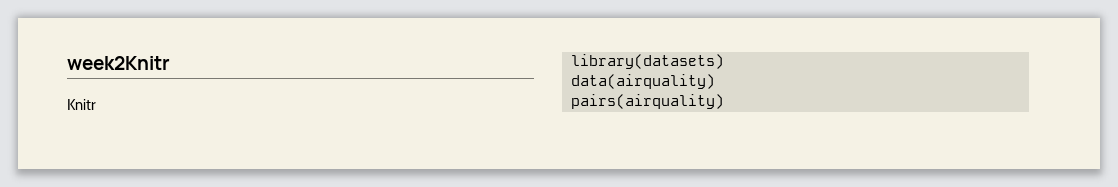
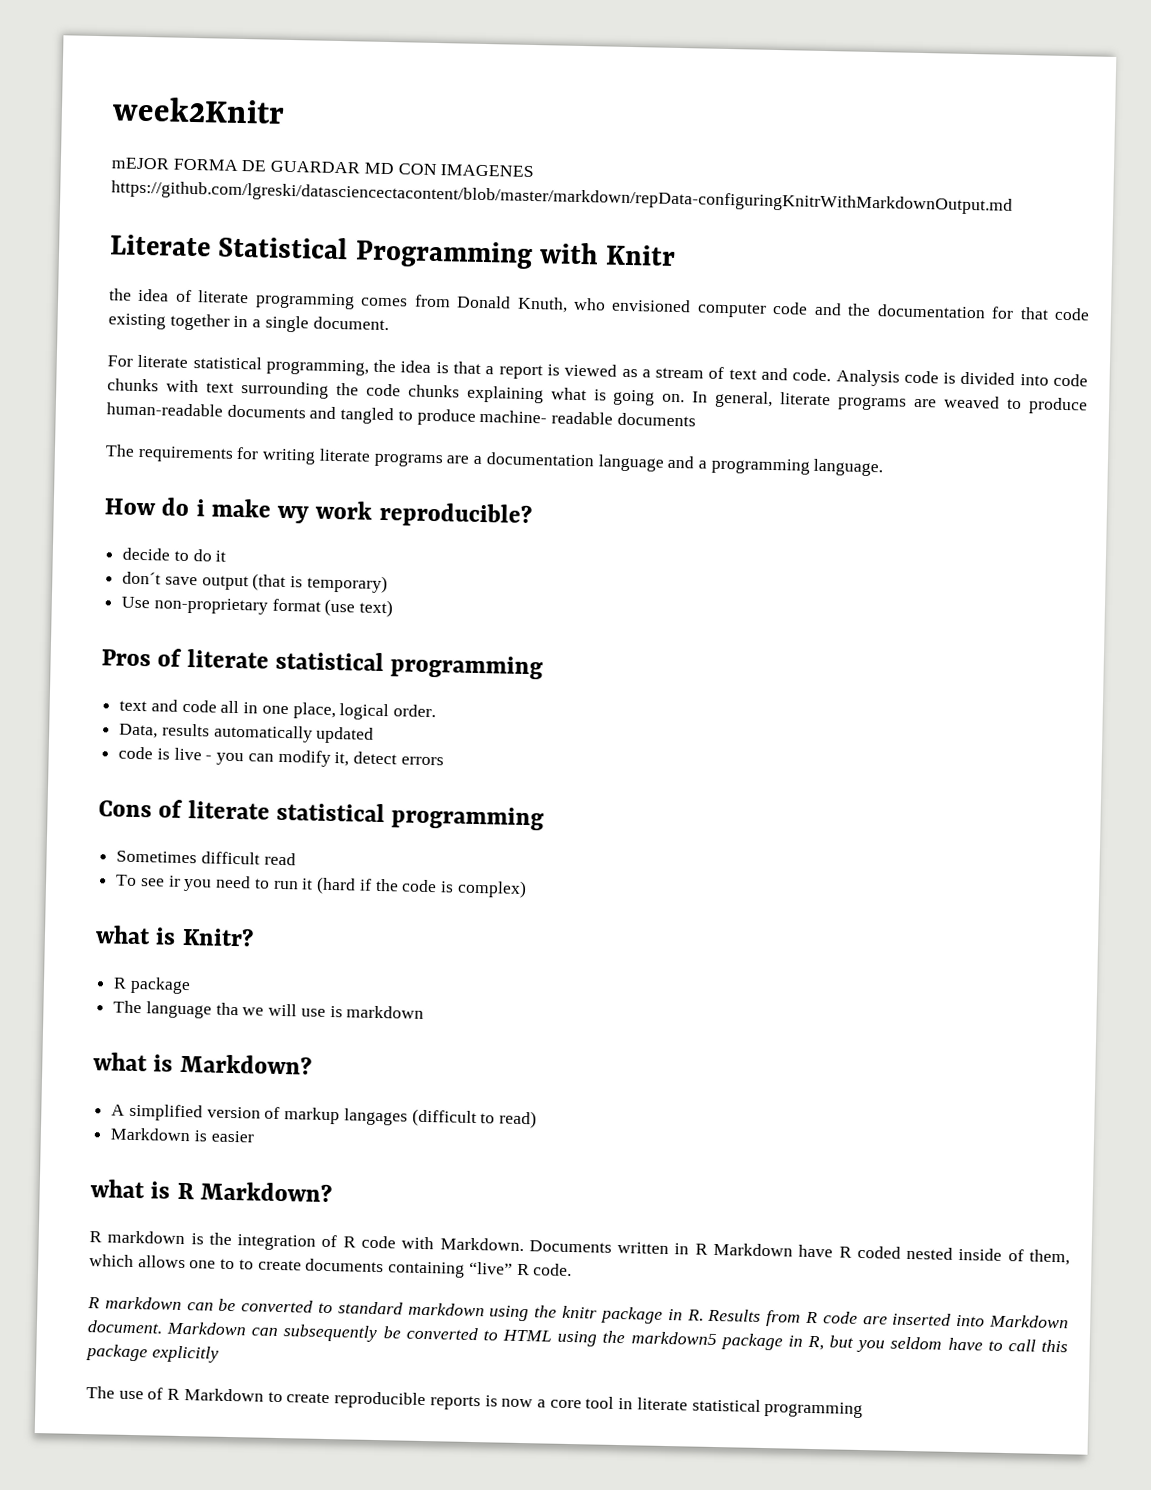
- Knitr
- library(datasets)
- data(airquality)
- pairs(airquality)
+ mEJOR FORMA DE GUARDAR MD CON IMAGENES https://github.com/lgreski/datasciencectacontent/blob/master/markdown/repData-configuringKnitrWithMarkdownOutput.md
+ Literate Statistical Programming with Knitr
+ the idea of literate programming comes from Donald Knuth, who envisioned computer code and the documentation for that code existing together in a single document.
+ For literate statistical programming, the idea is that a report is viewed as a stream of text and code. Analysis code is divided into code chunks with text surrounding the code chunks explaining what is going on. In general, literate programs are weaved to produce human-readable documents and tangled to produce machine- readable documents
+ The requirements for writing literate programs are a documentation language and a programming language.
+ How do i make wy work reproducible?
+ decide to do it
+ don´t save output (that is temporary)
+ Use non-proprietary format (use text)
+ Pros of literate statistical programming
+ text and code all in one place, logical order.
+ Data, results automatically updated
+ code is live - you can modify it, detect errors
+ Cons of literate statistical programming
+ Sometimes difficult read
+ To see ir you need to run it (hard if the code is complex)
+ what is Knitr?
+ R package
+ The language tha we will use is markdown
+ what is Markdown?
+ A simplified version of markup langages (difficult to read)
+ Markdown is easier
+ what is R Markdown?
+ R markdown is the integration of R code with Markdown. Documents written in R Markdown have R coded nested inside of them, which allows one to to create documents containing “live” R code.
+ R markdown can be converted to standard markdown using the knitr package in R. Results from R code are inserted into Markdown document. Markdown can subsequently be converted to HTML using the markdown5 package in R, but you seldom have to call this package explicitly
+ The use of R Markdown to create reproducible reports is now a core tool in literate statistical programming

